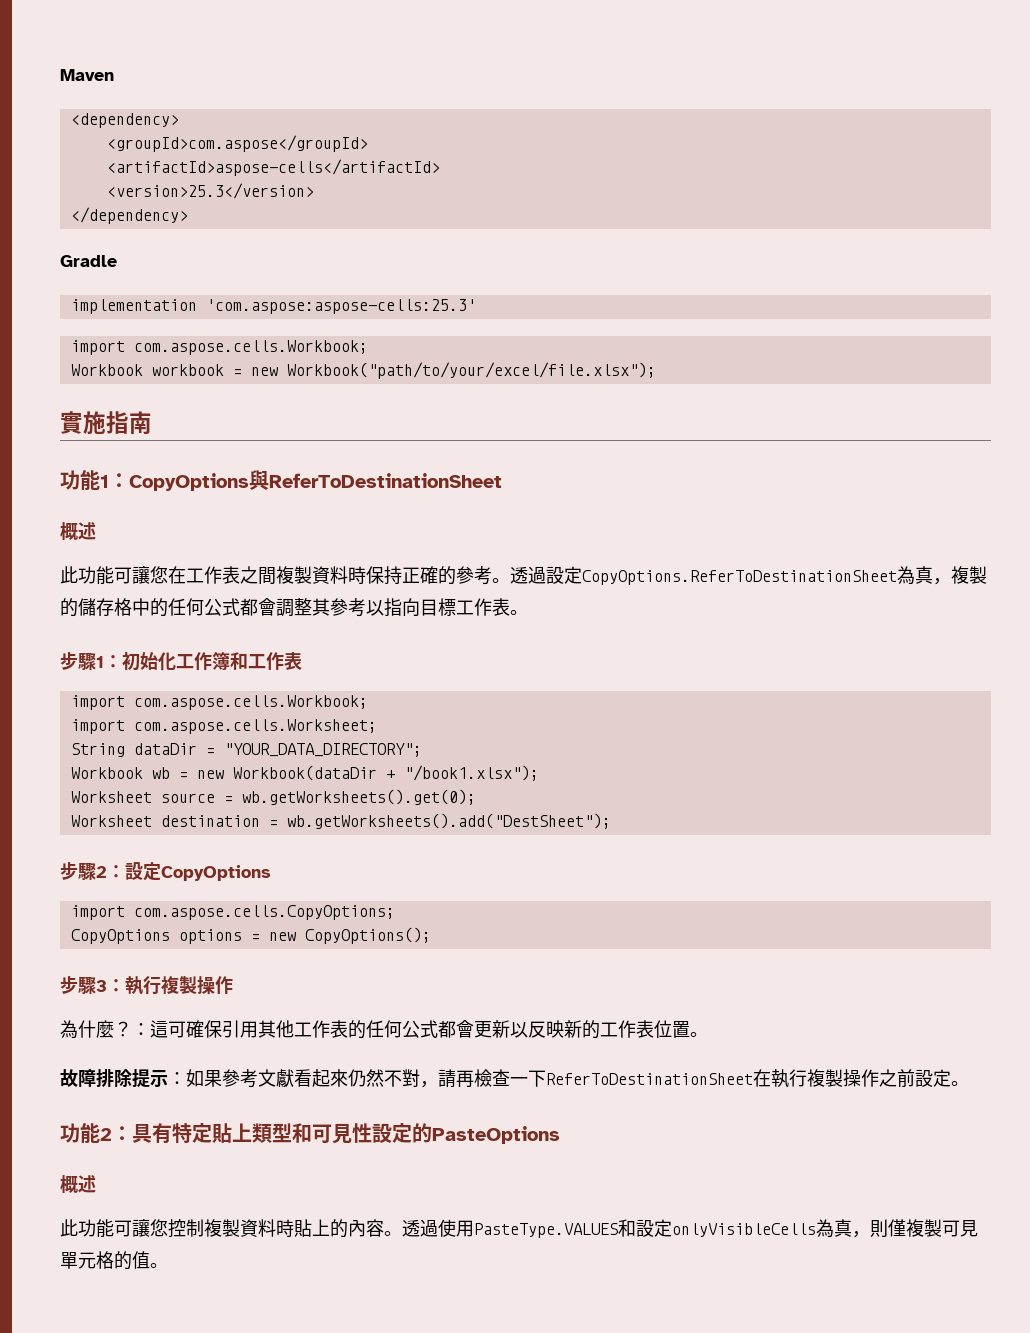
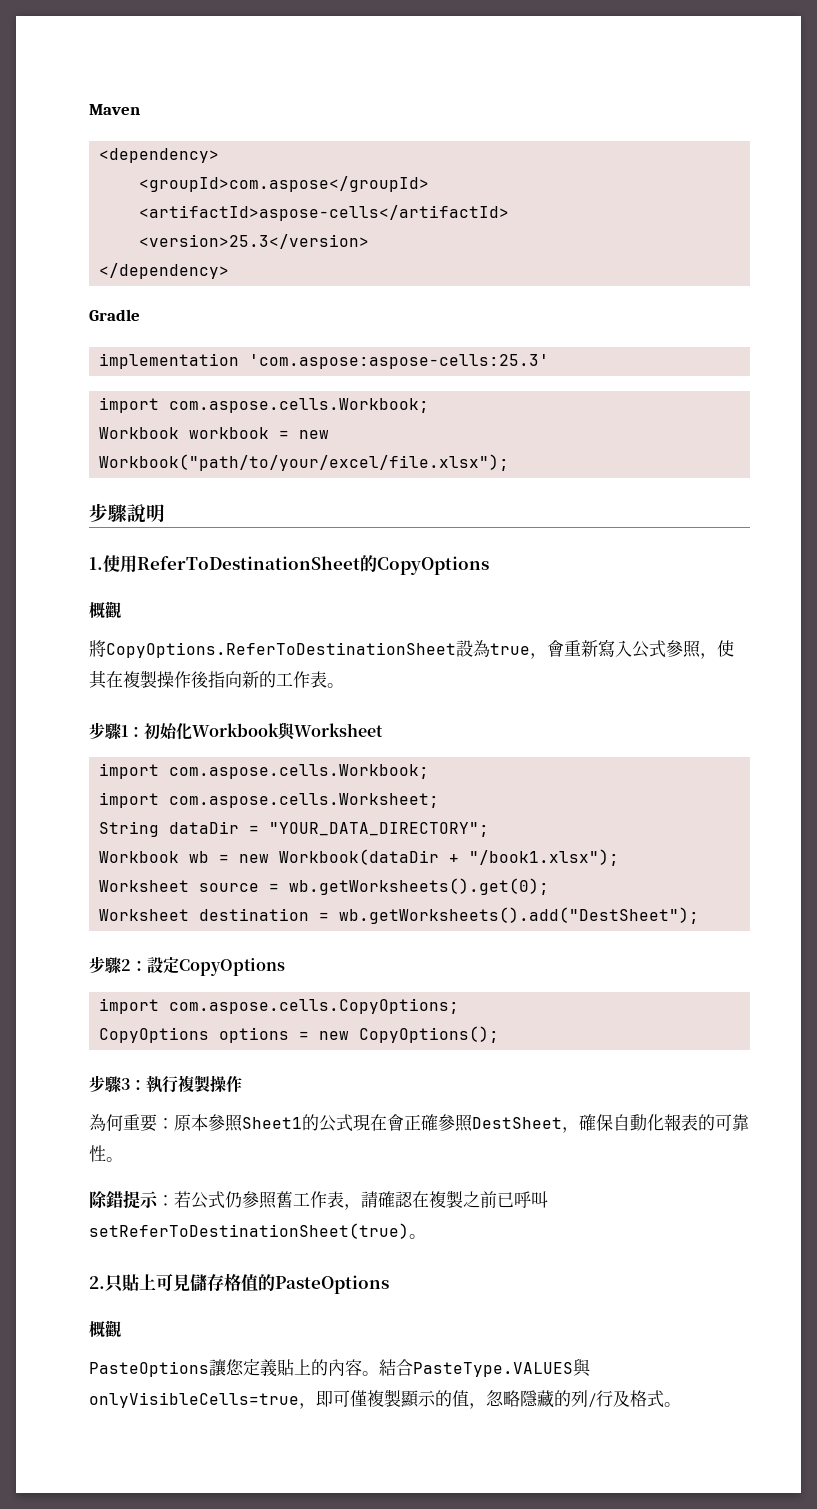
- 實施指南
- 功能1：CopyOptions與ReferToDestinationSheet
- 概述
- 此功能可讓您在工作表之間複製資料時保持正確的參考。透過設定CopyOptions.ReferToDestinationSheet為真，複製的儲存格中的任何公式都會調整其參考以指向目標工作表。
+ 步驟說明
+ 1.使用ReferToDestinationSheet的CopyOptions
+ 概觀
+ 將CopyOptions.ReferToDestinationSheet設為true，會重新寫入公式參照，使其在複製操作後指向新的工作表。
- 步驟1：初始化工作簿和工作表
+ 步驟1：初始化Workbook與Worksheet
- 為什麼？：這可確保引用其他工作表的任何公式都會更新以反映新的工作表位置。
- 故障排除提示：如果參考文獻看起來仍然不對，請再檢查一下ReferToDestinationSheet在執行複製操作之前設定。
- 功能2：具有特定貼上類型和可見性設定的PasteOptions
- 概述
- 此功能可讓您控制複製資料時貼上的內容。透過使用PasteType.VALUES和設定onlyVisibleCells為真，則僅複製可見單元格的值。
+ 為何重要：原本參照Sheet1的公式現在會正確參照DestSheet，確保自動化報表的可靠性。
+ 除錯提示：若公式仍參照舊工作表，請確認在複製之前已呼叫setReferToDestinationSheet(true)。
+ 2.只貼上可見儲存格值的PasteOptions
+ 概觀
+ PasteOptions讓您定義貼上的內容。結合PasteType.VALUES與onlyVisibleCells=true，即可僅複製顯示的值，忽略隱藏的列/行及格式。

